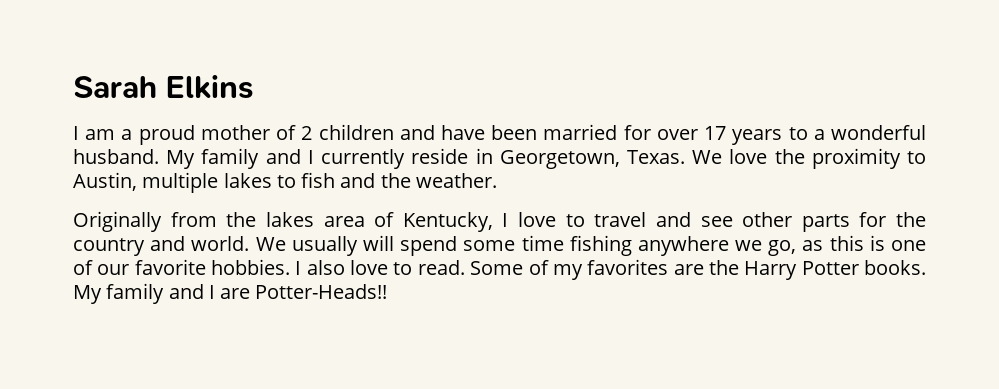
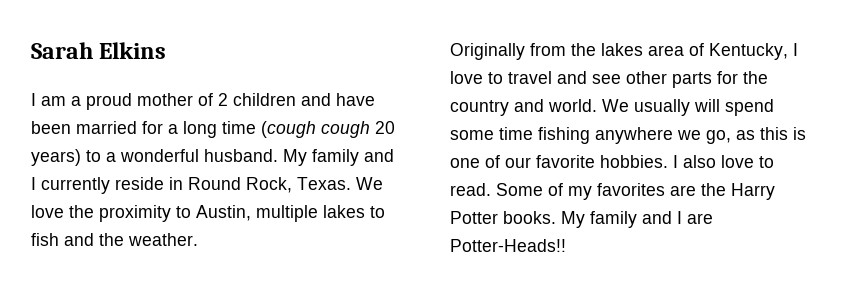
- I am a proud mother of 2 children and have been married for over 17 years to a wonderful husband.
+ I am a proud mother of 2 children and have been married for a long time (cough cough 20 years) to a wonderful husband.
- My family and I currently reside in Georgetown, Texas.
+ My family and I currently reside in Round Rock, Texas.

